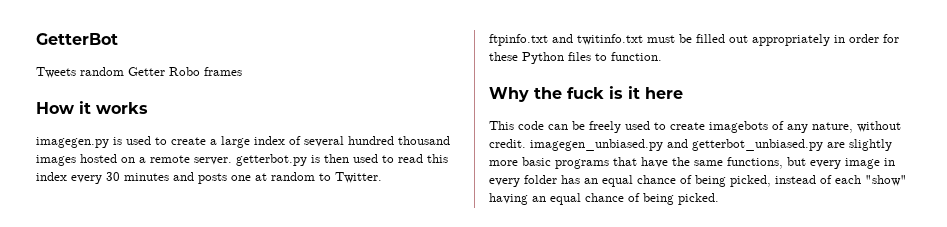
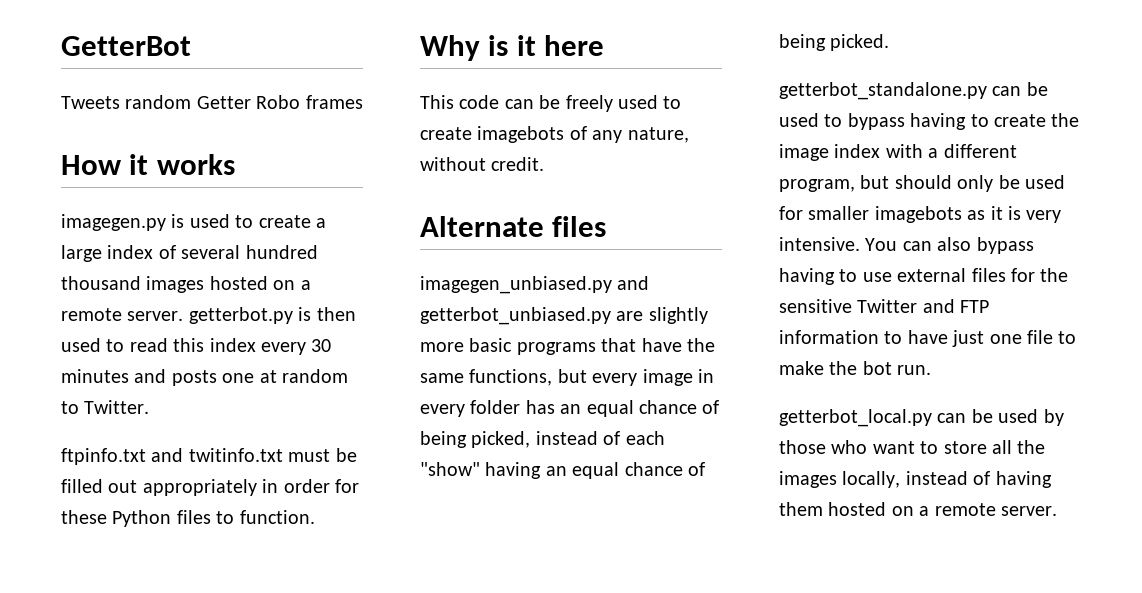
- Why the fuck is it here
+ Why is it here
- This code can be freely used to create imagebots of any nature, without credit. imagegen_unbiased.py and getterbot_unbiased.py are slightly more basic programs that have the same functions, but every image in every folder has an equal chance of being picked, instead of each "show" having an equal chance of being picked.
+ This code can be freely used to create imagebots of any nature, without credit.
+ Alternate files
+ imagegen_unbiased.py and getterbot_unbiased.py are slightly more basic programs that have the same functions, but every image in every folder has an equal chance of being picked, instead of each "show" having an equal chance of being picked.
+ getterbot_standalone.py can be used to bypass having to create the image index with a different program, but should only be used for smaller imagebots as it is very intensive. You can also bypass having to use external files for the sensitive Twitter and FTP information to have just one file to make the bot run.
+ getterbot_local.py can be used by those who want to store all the images locally, instead of having them hosted on a remote server.

